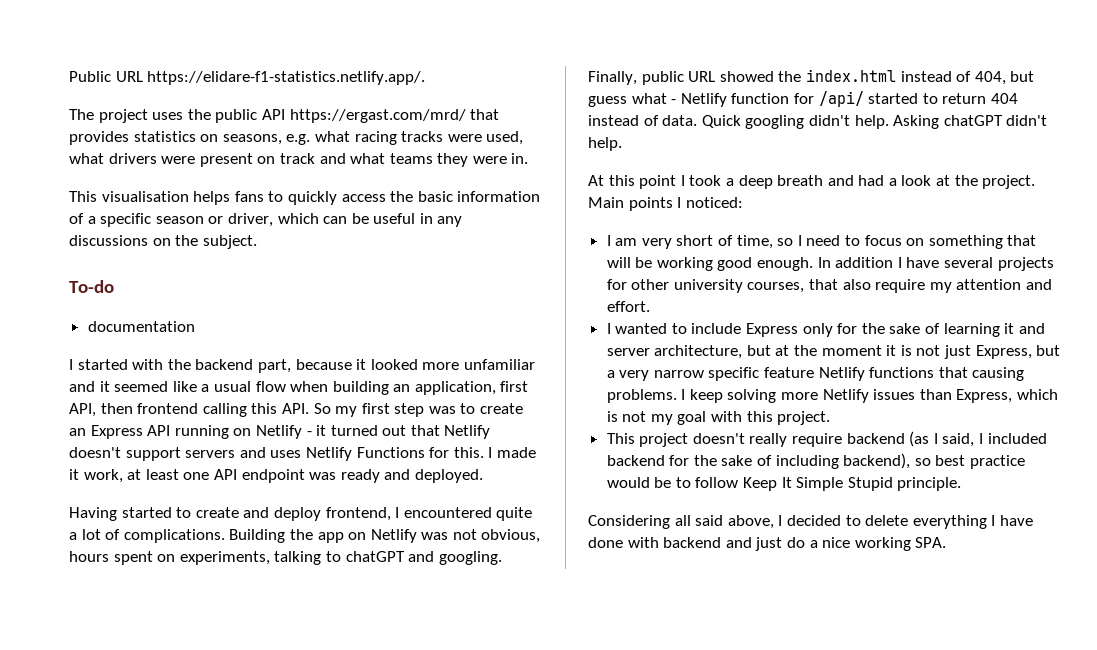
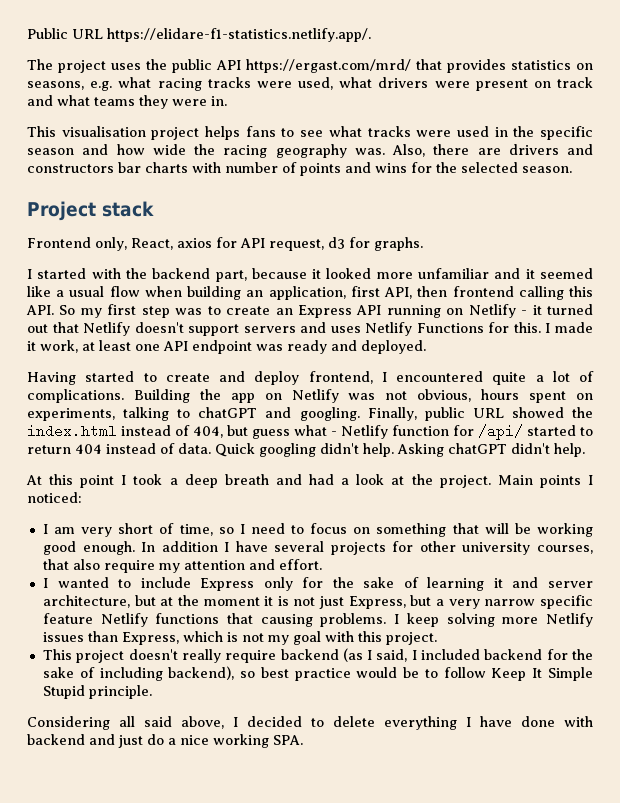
- This visualisation helps fans to quickly access the basic information of a specific season or driver, which can be useful in any discussions on the subject.
- To-do
- documentation
+ This visualisation project helps fans to see what tracks were used in the specific season and how wide the racing geography was. Also, there are drivers and constructors bar charts with number of points and wins for the selected season.
+ Project stack
+ Frontend only, React, axios for API request, d3 for graphs.

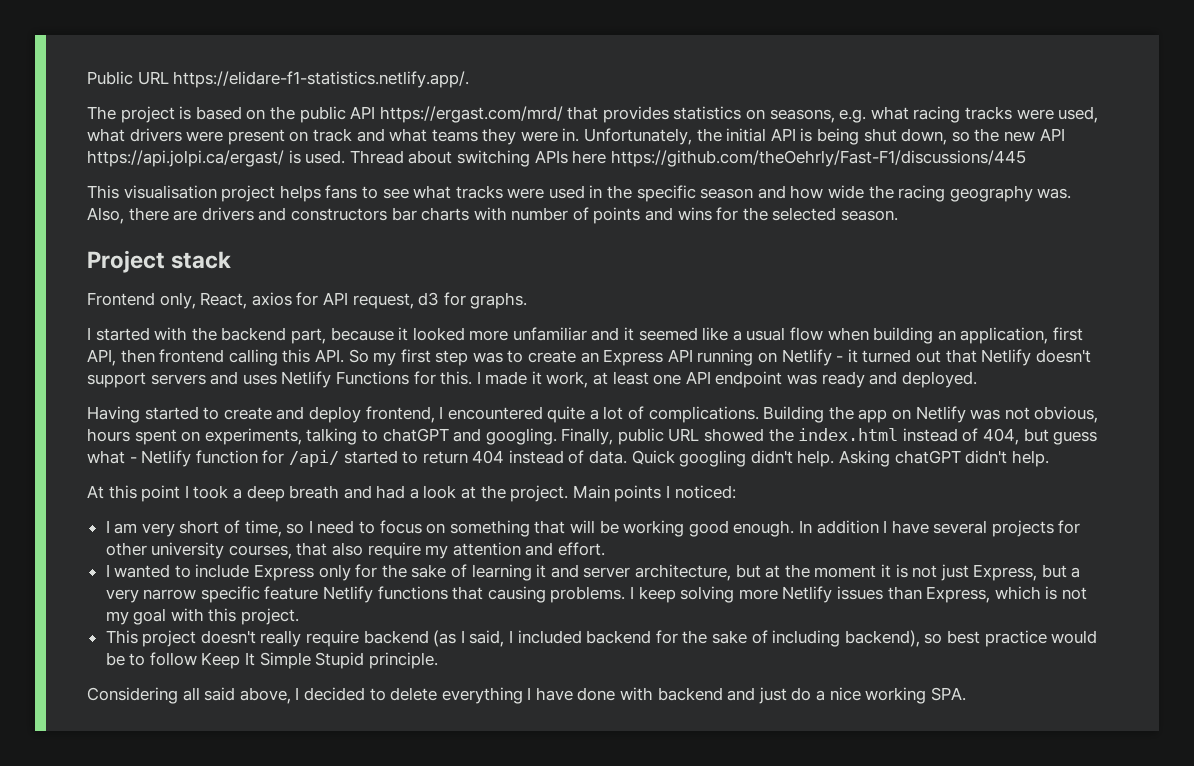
- The project uses the public API https://ergast.com/mrd/ that provides statistics on seasons, e.g. what racing tracks were used, what drivers were present on track and what teams they were in.
+ The project is based on the public API https://ergast.com/mrd/ that provides statistics on seasons, e.g. what racing tracks were used, what drivers were present on track and what teams they were in. Unfortunately, the initial API is being shut down, so the new API https://api.jolpi.ca/ergast/ is used. Thread about switching APIs here https://github.com/theOehrly/Fast-F1/discussions/445

